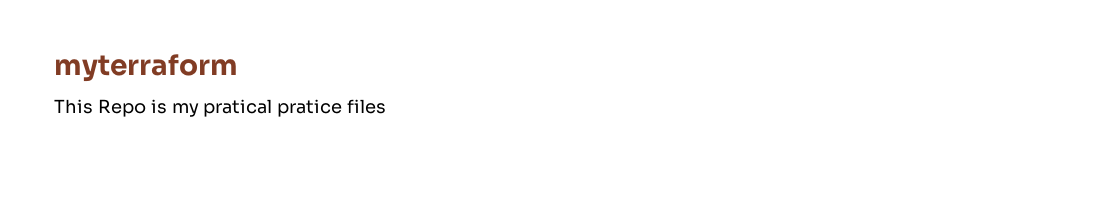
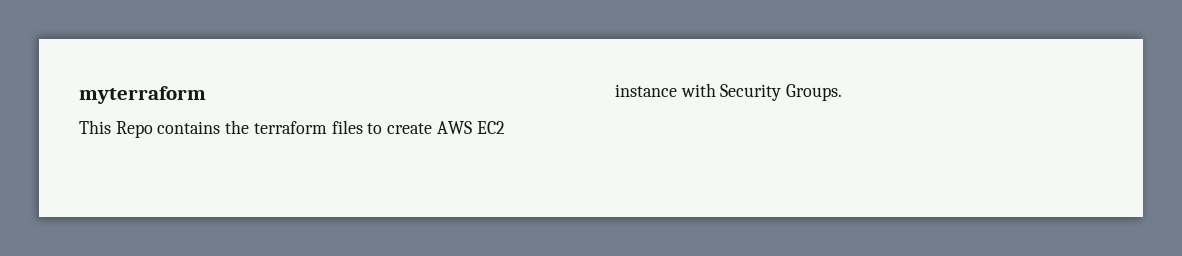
- This Repo is my pratical pratice files
+ This Repo contains the terraform files to create AWS EC2 instance with Security Groups.

